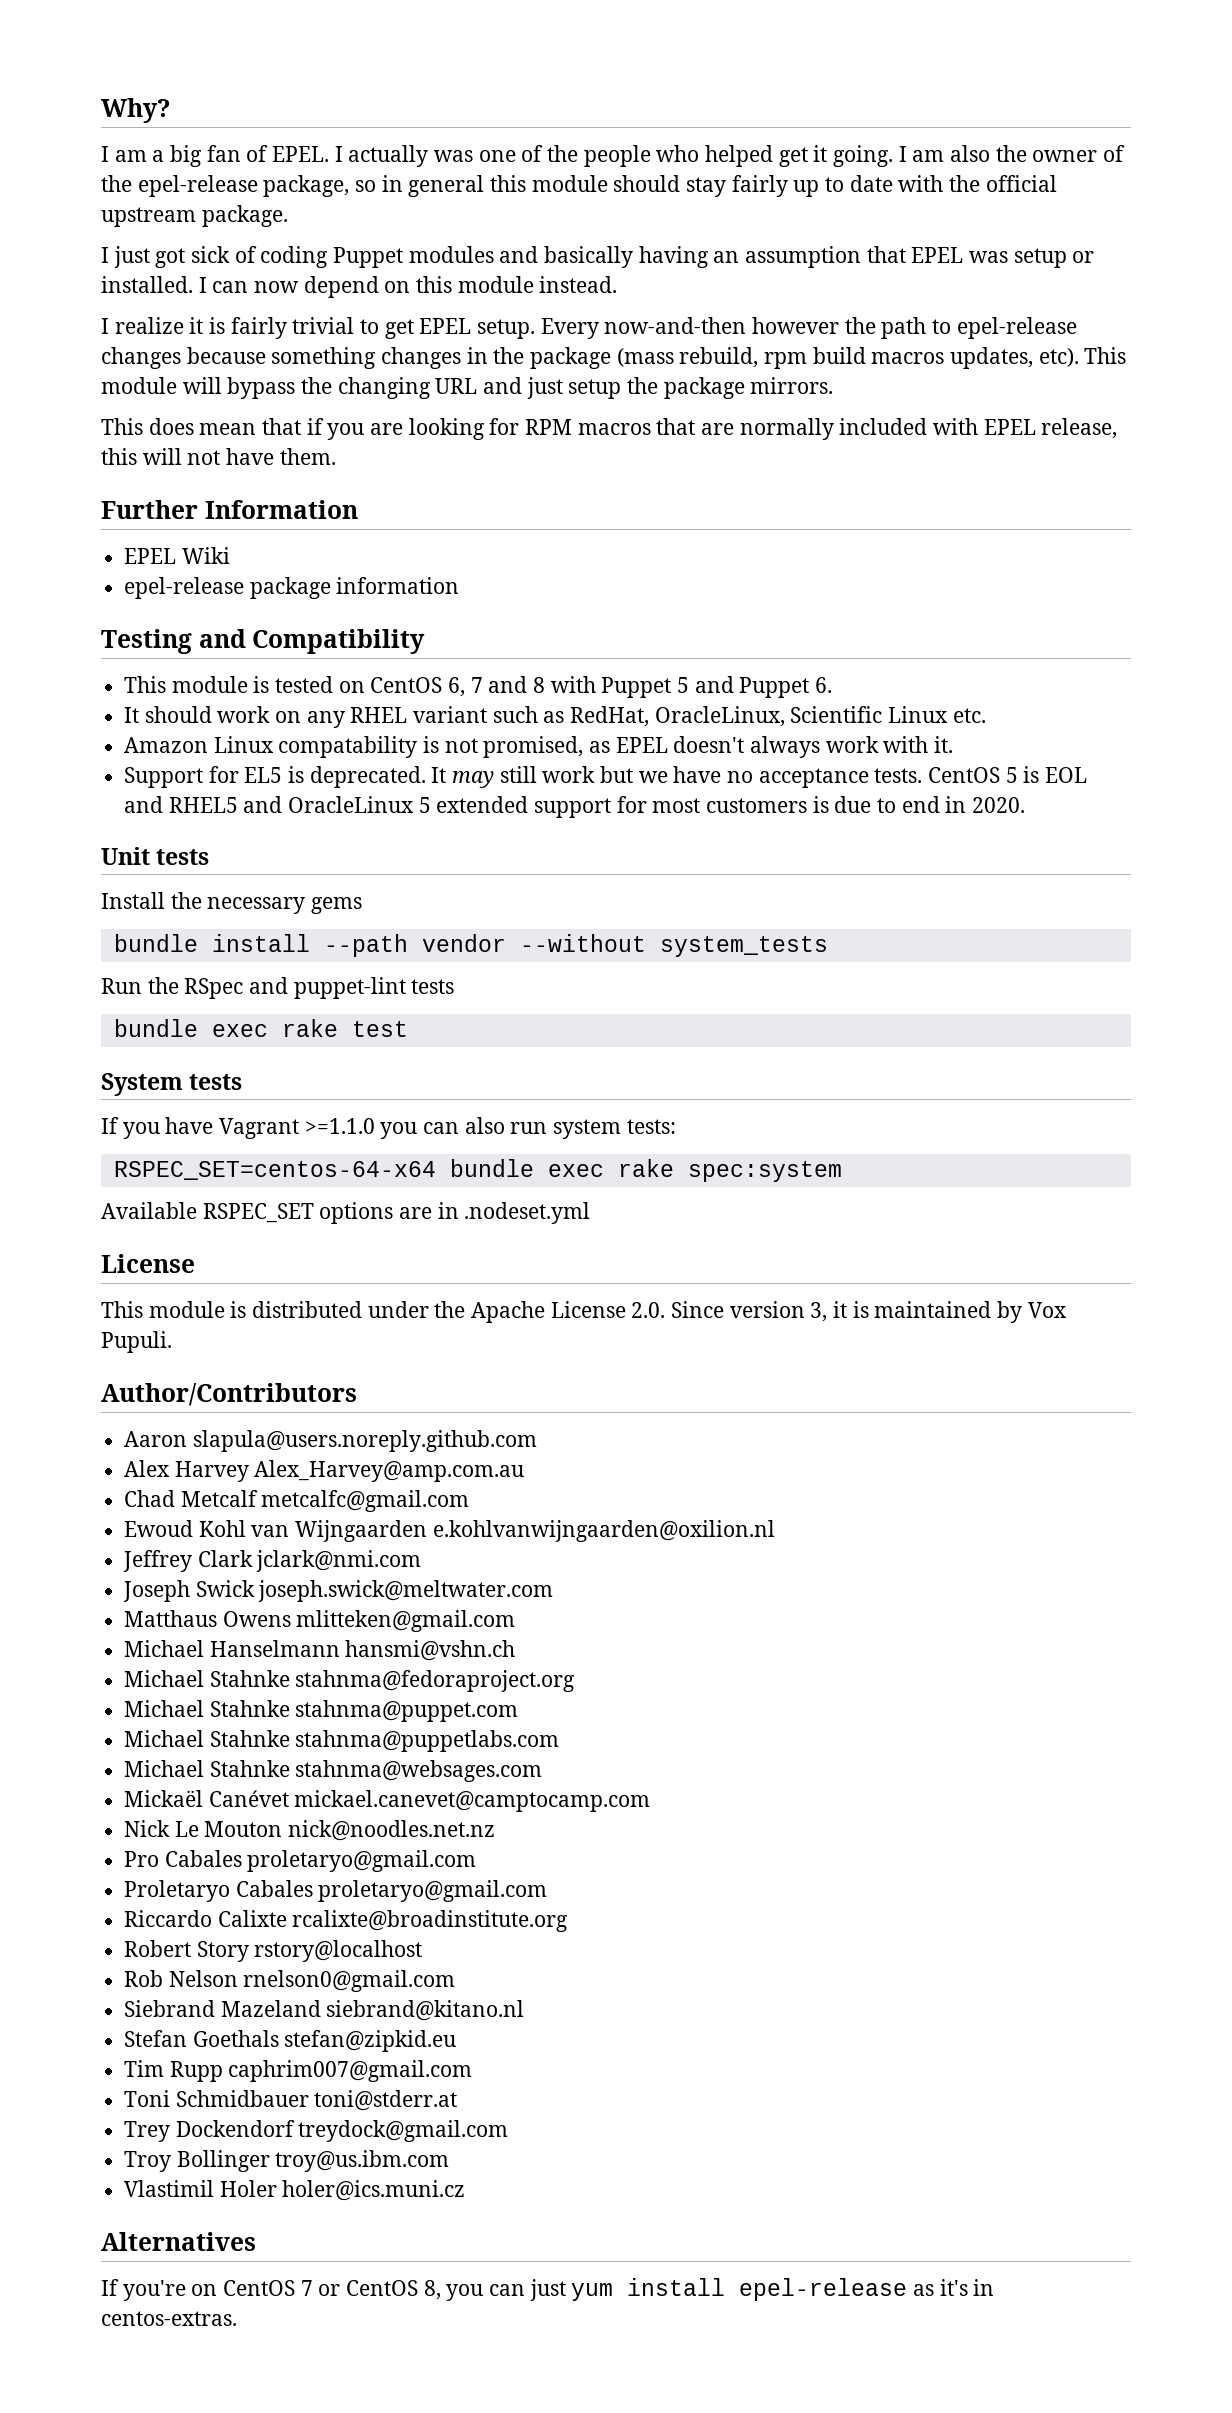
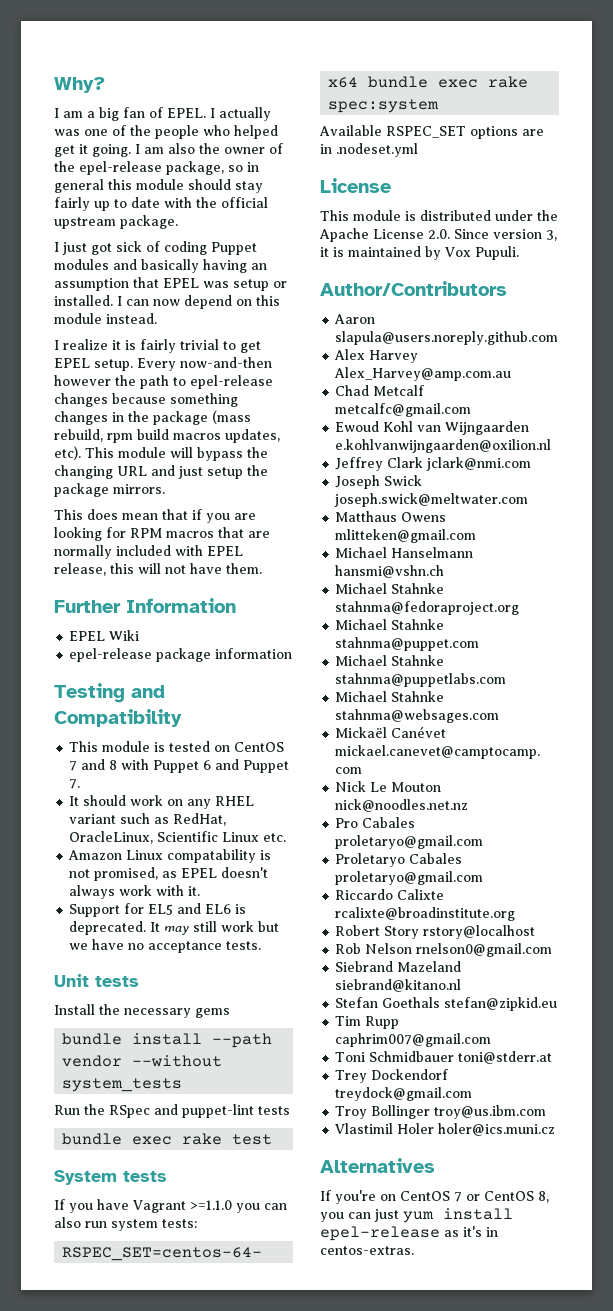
- This module is tested on CentOS 6, 7 and 8 with Puppet 5 and Puppet 6.
+ This module is tested on CentOS 7 and 8 with Puppet 6 and Puppet 7.
- Support for EL5 is deprecated.
+ Support for EL5 and EL6 is deprecated.
- CentOS 5 is EOL and RHEL5 and OracleLinux 5 extended support for most customers is due to end in 2020.

